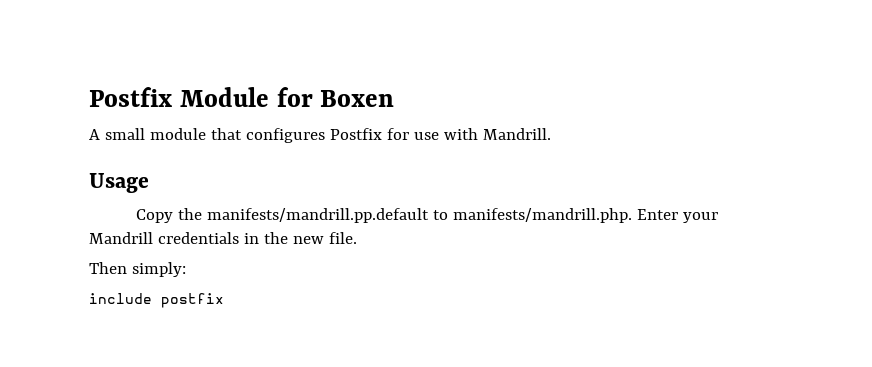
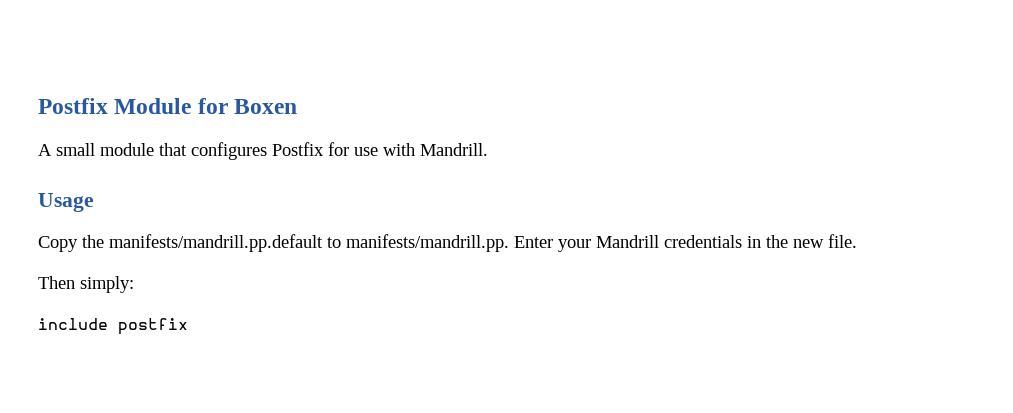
- Copy the manifests/mandrill.pp.default to manifests/mandrill.php. Enter your Mandrill credentials in the new file.
+ Copy the manifests/mandrill.pp.default to manifests/mandrill.pp. Enter your Mandrill credentials in the new file.

